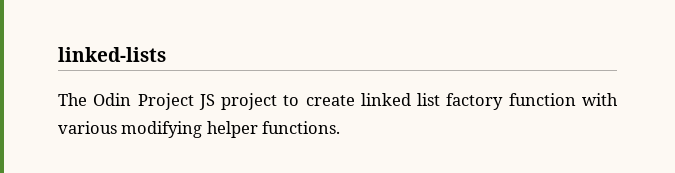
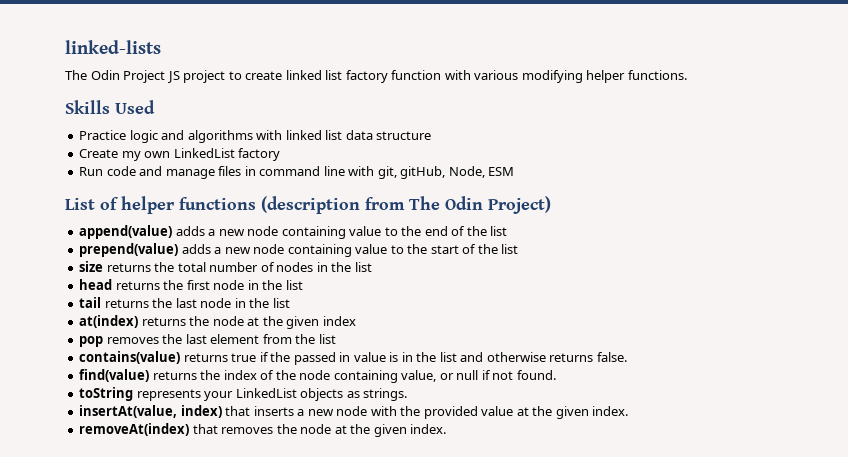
+ Skills Used
+ Practice logic and algorithms with linked list data structure
+ Create my own LinkedList factory
+ Run code and manage files in command line with git, gitHub, Node, ESM
+ List of helper functions (description from The Odin Project)
+ append(value) adds a new node containing value to the end of the list
+ prepend(value) adds a new node containing value to the start of the list
+ size returns the total number of nodes in the list
+ head returns the first node in the list
+ tail returns the last node in the list
+ at(index) returns the node at the given index
+ pop removes the last element from the list
+ contains(value) returns true if the passed in value is in the list and otherwise returns false.
+ find(value) returns the index of the node containing value, or null if not found.
+ toString represents your LinkedList objects as strings.
+ insertAt(value, index) that inserts a new node with the provided value at the given index.
+ removeAt(index) that removes the node at the given index.

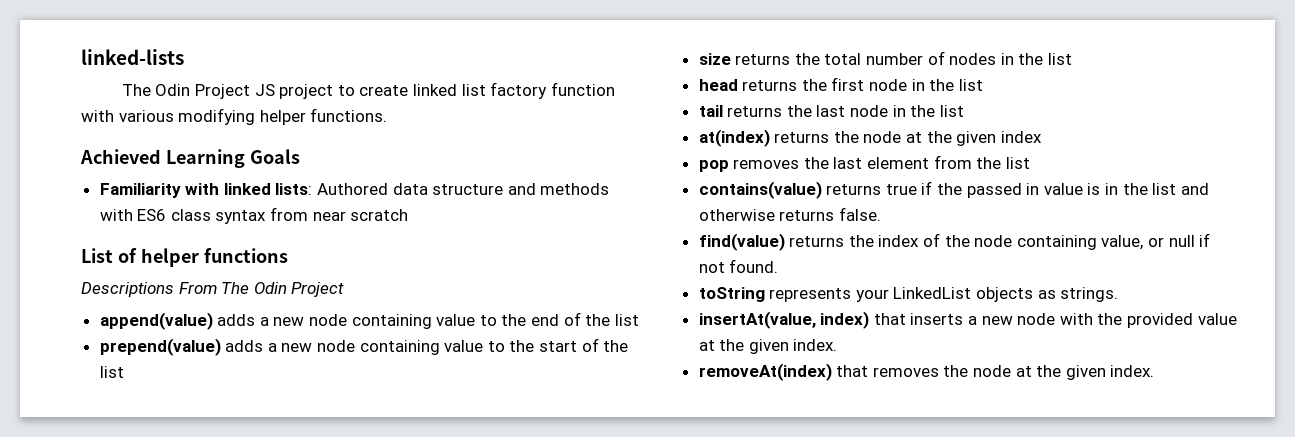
- Skills Used
- Practice logic and algorithms with linked list data structure
- Create my own LinkedList factory
- Run code and manage files in command line with git, gitHub, Node, ESM
+ Achieved Learning Goals
+ Familiarity with linked lists: Authored data structure and methods with ES6 class syntax from near scratch
- List of helper functions (description from The Odin Project)
+ List of helper functions
+ Descriptions From The Odin Project

